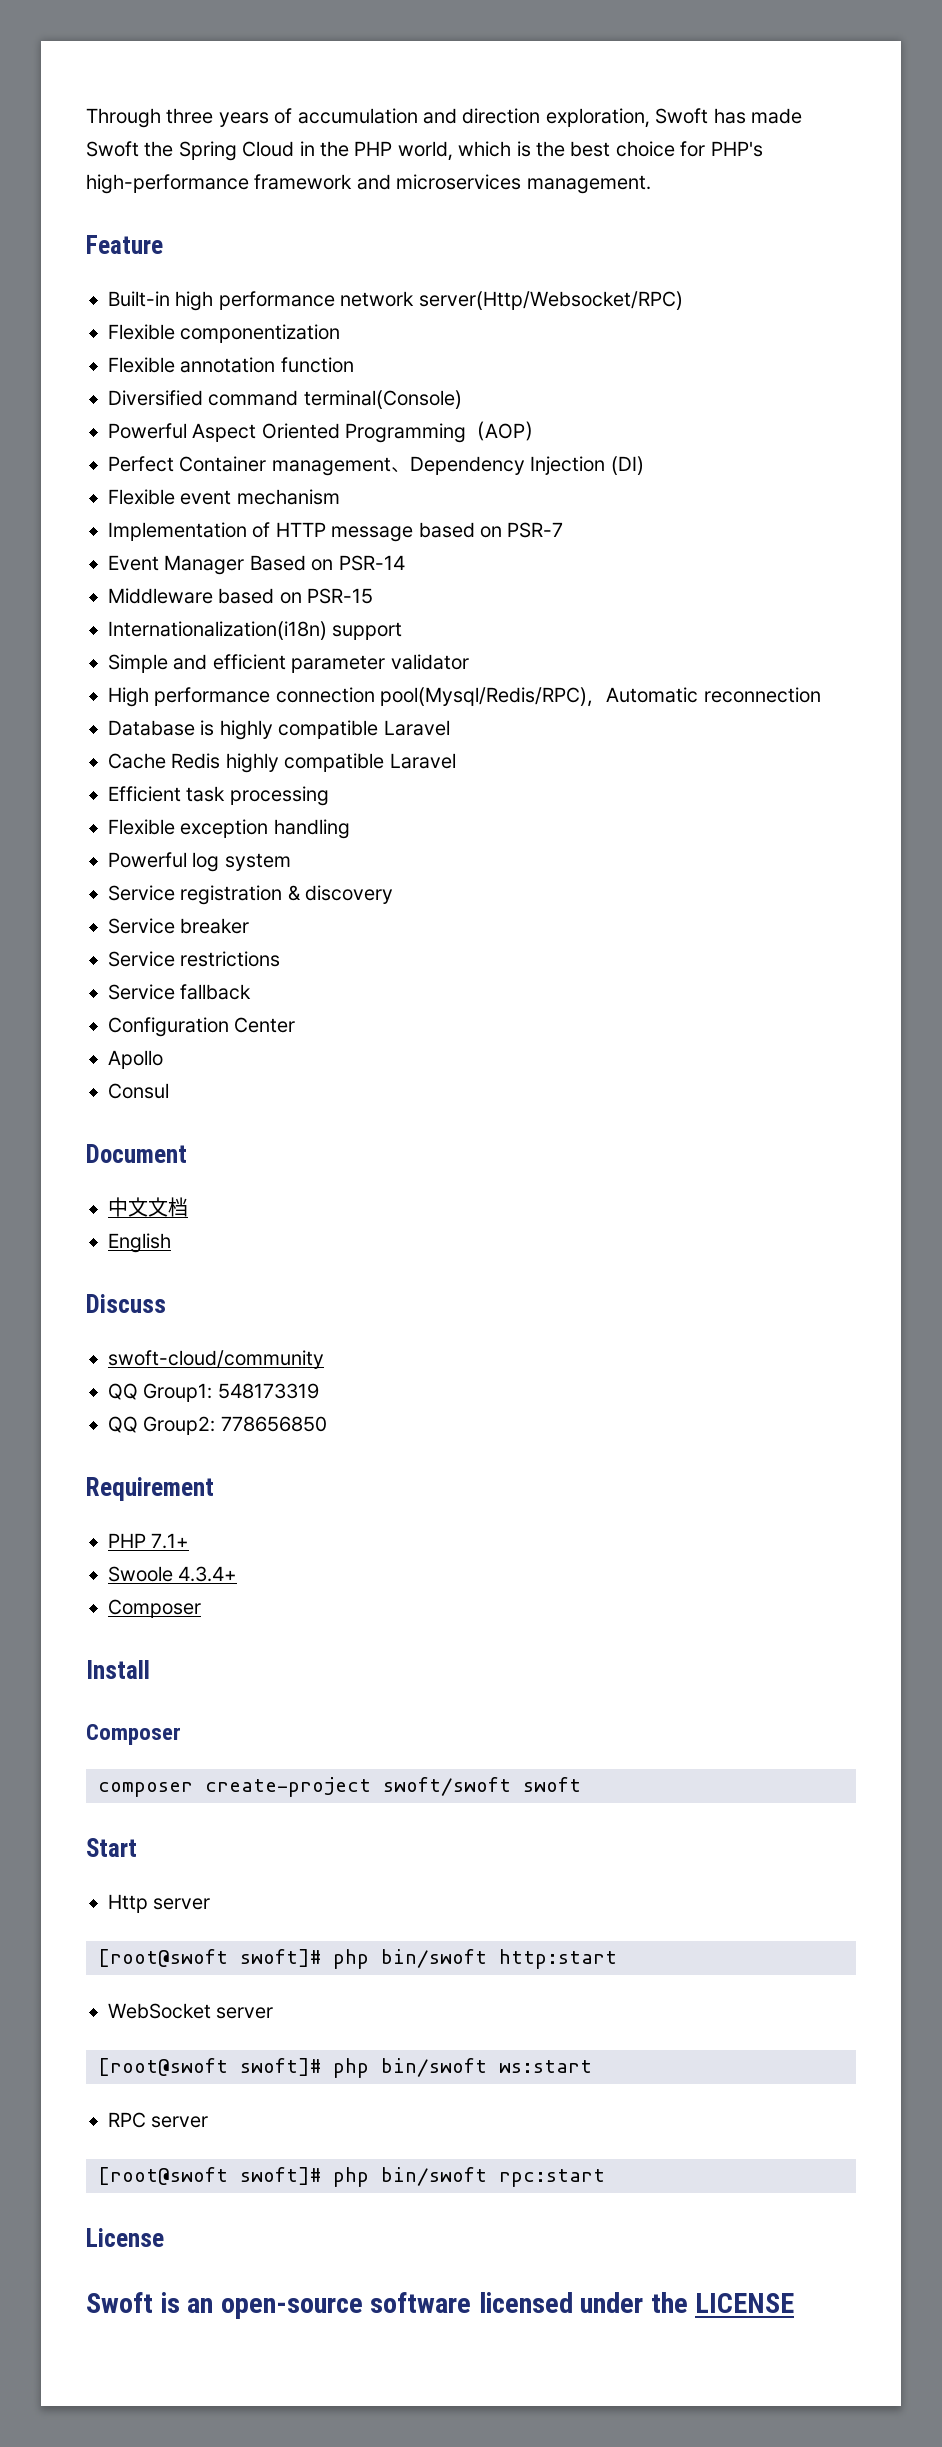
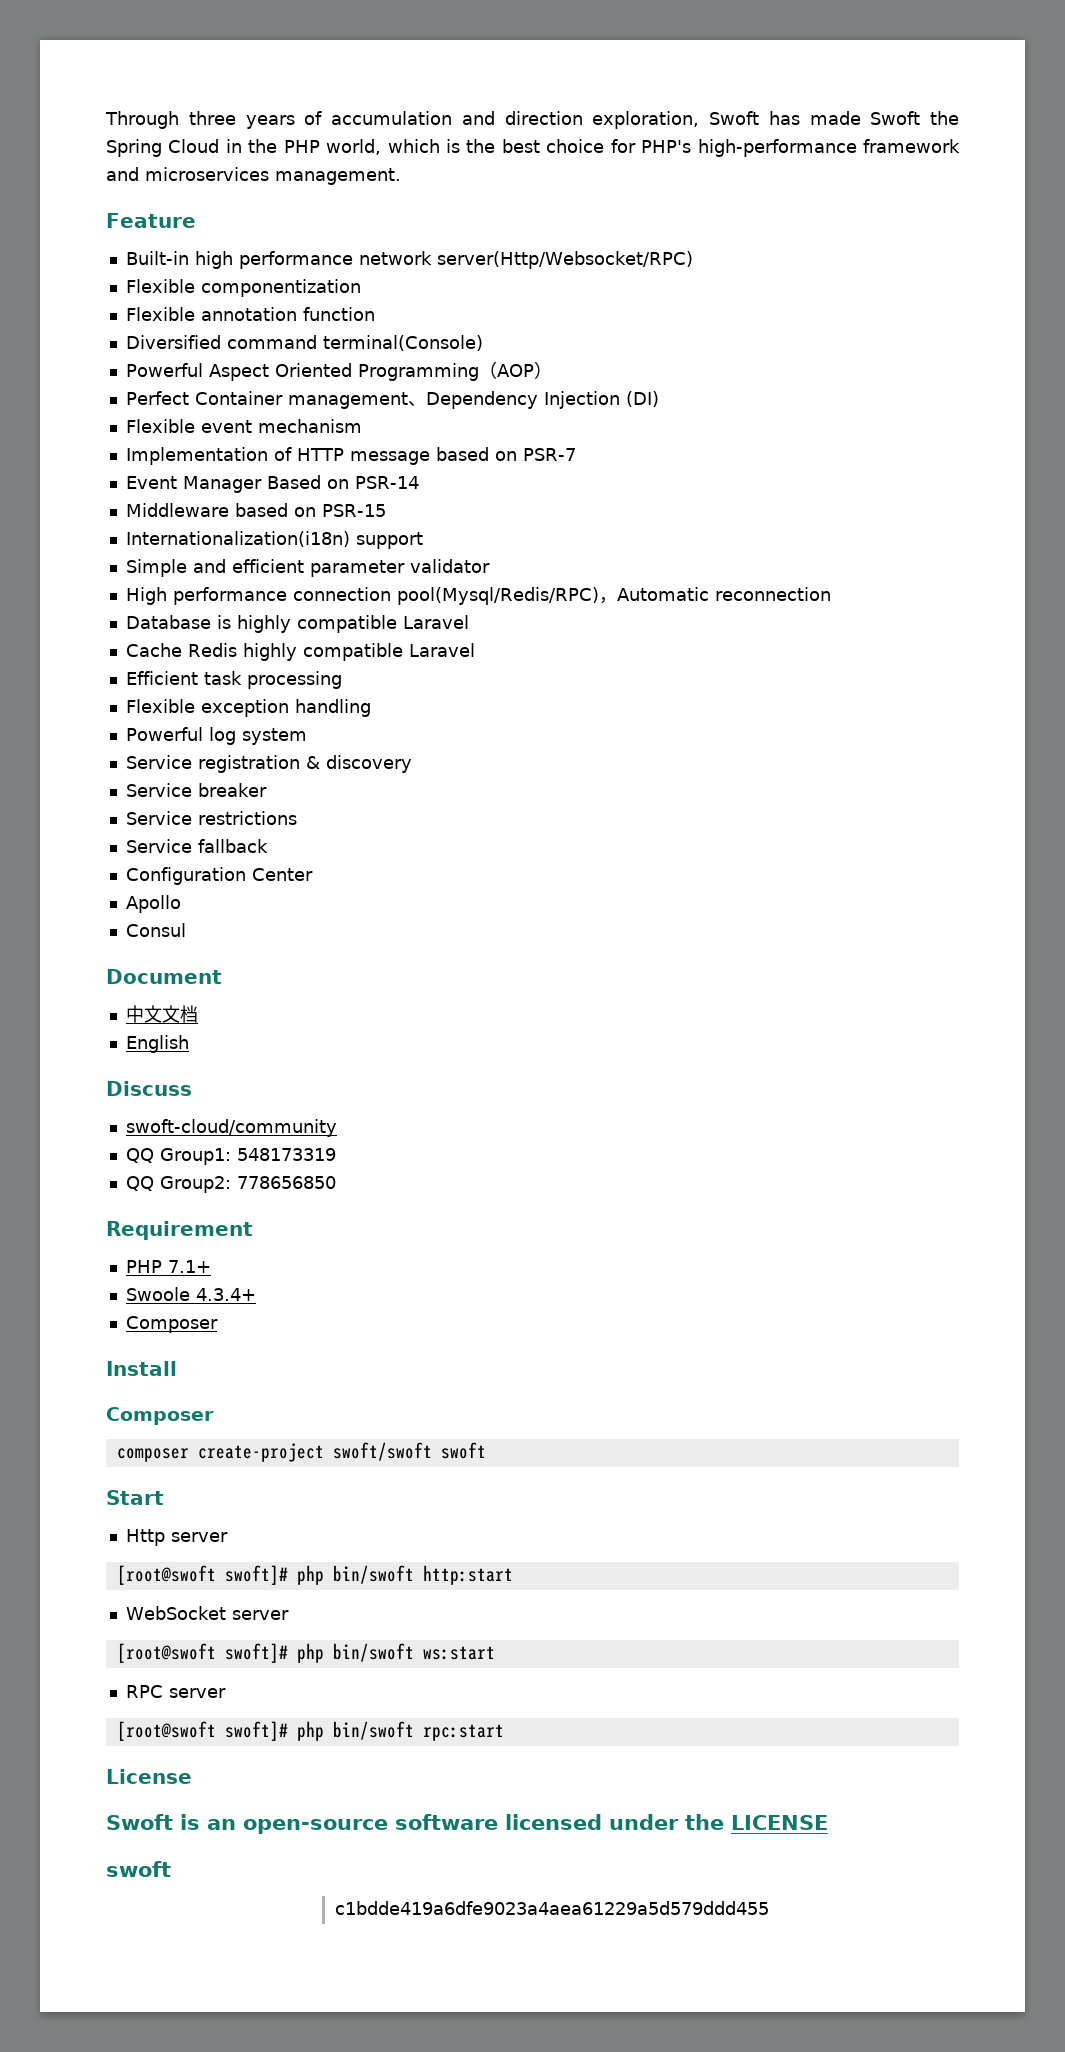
  Swoft is an open-source software licensed under the LICENSE
+ swoft
+ c1bdde419a6dfe9023a4aea61229a5d579ddd455

